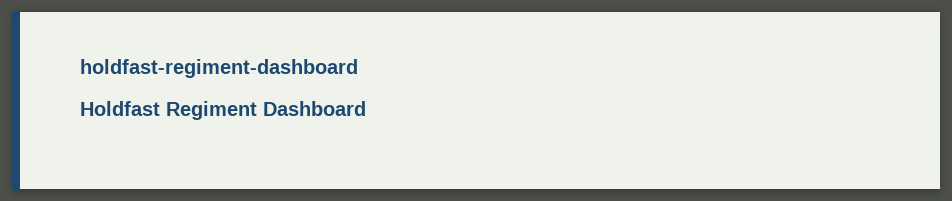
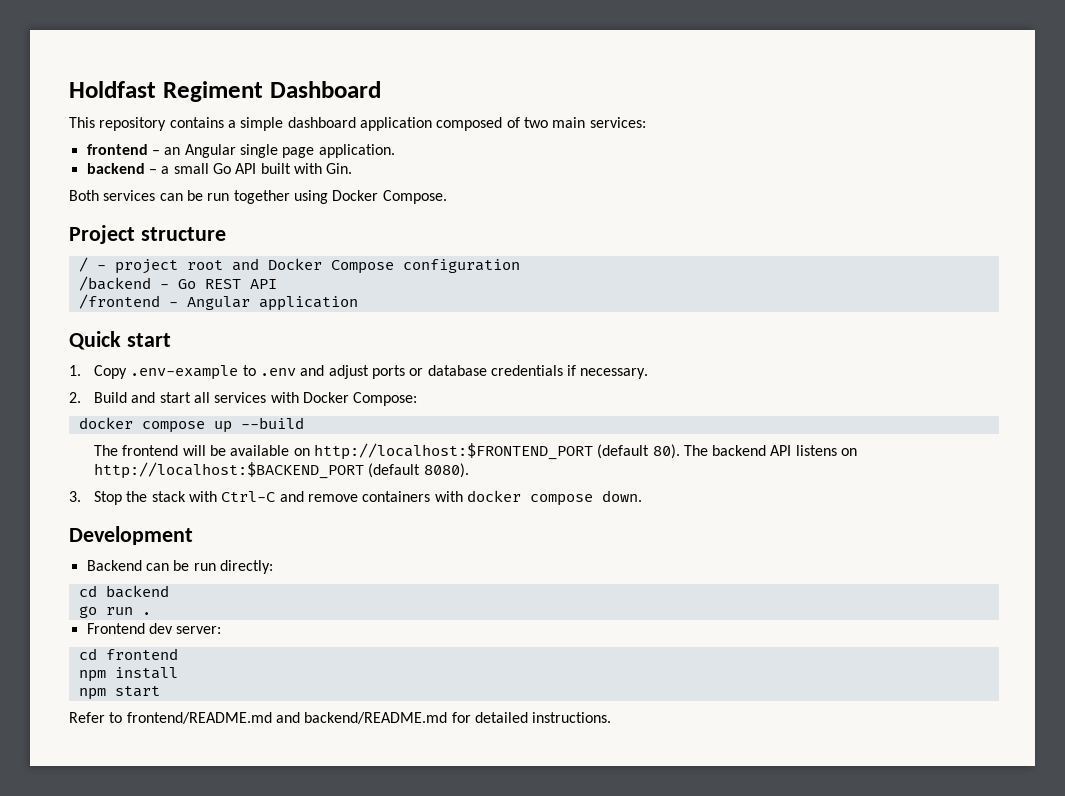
- holdfast-regiment-dashboard
+ This repository contains a simple dashboard application composed of two main services:
+ frontend – an Angular single page application.
+ backend – a small Go API built with Gin.
+ Both services can be run together using Docker Compose.
+ Project structure
+ / - project root and Docker Compose configuration
+ /backend - Go REST API
+ /frontend - Angular application
+ Quick start
+ 1. Copy .env-example to .env and adjust ports or database credentials if necessary.
+ 2. Build and start all services with Docker Compose:
+ docker compose up --build
+ The frontend will be available on http://localhost:$FRONTEND_PORT (default 80). The backend API listens on http://localhost:$BACKEND_PORT (default 8080).
+ 3. Stop the stack with Ctrl-C and remove containers with docker compose down.
+ Development
+ Backend can be run directly:
+ cd backend
+ go run .
+ Frontend dev server:
+ cd frontend
+ npm install
+ npm start
+ Refer to frontend/README.md and backend/README.md for detailed instructions.

